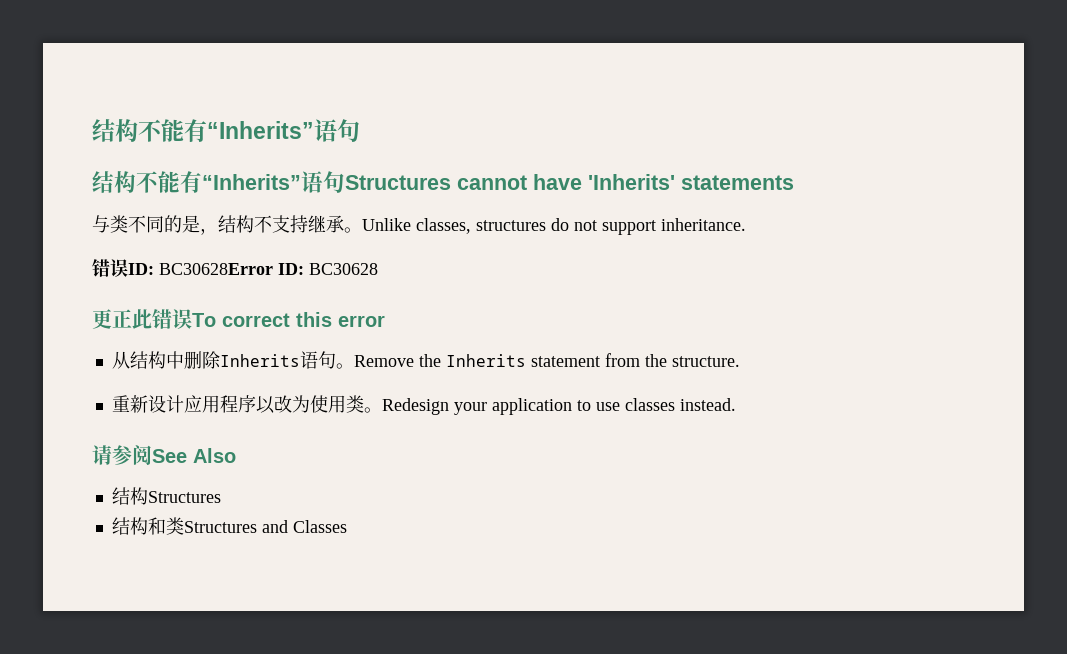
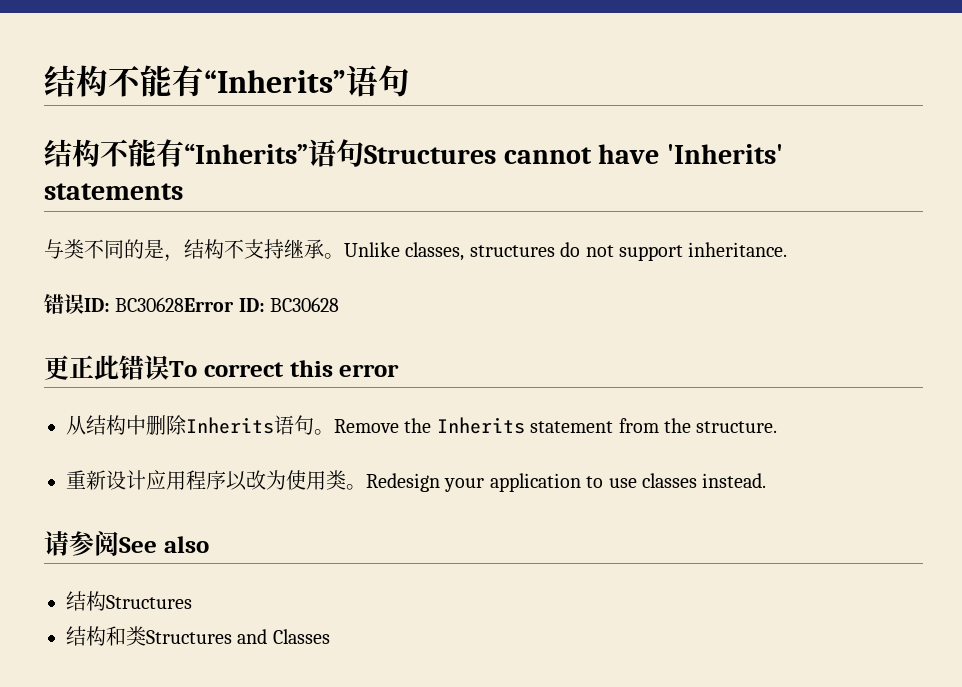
- 请参阅See Also
+ 请参阅See also

